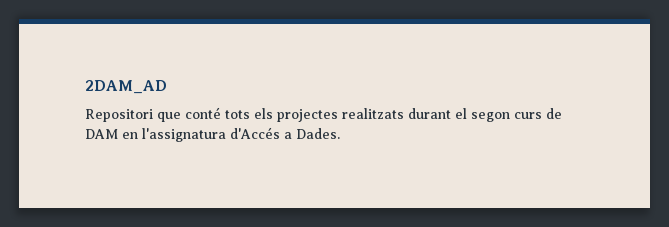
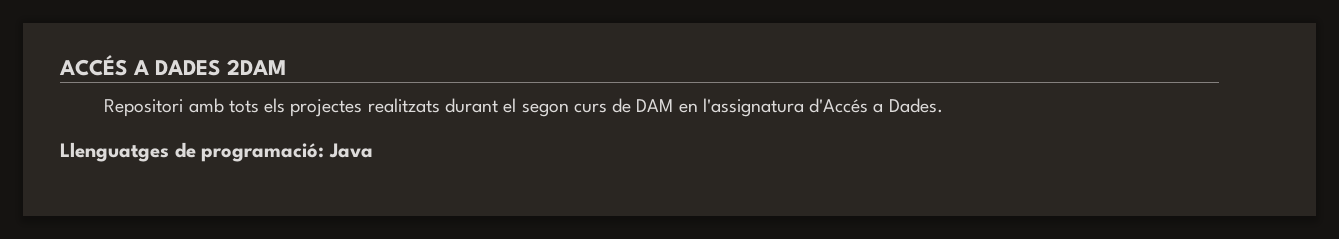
- 2DAM_AD
+ ACCÉS A DADES 2DAM
- Repositori que conté tots els projectes realitzats durant el segon curs de DAM en l'assignatura d'Accés a Dades.
+ Repositori amb tots els projectes realitzats durant el segon curs de DAM en l'assignatura d'Accés a Dades.
+ Llenguatges de programació: Java

